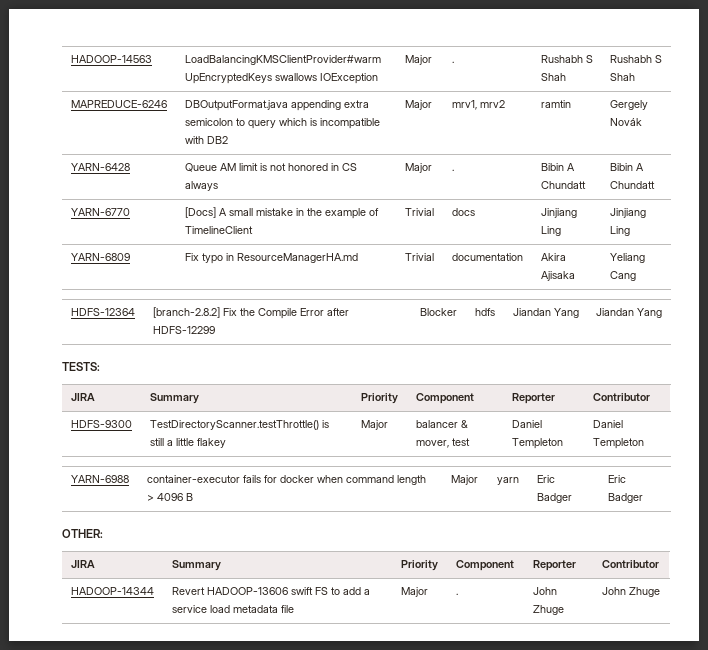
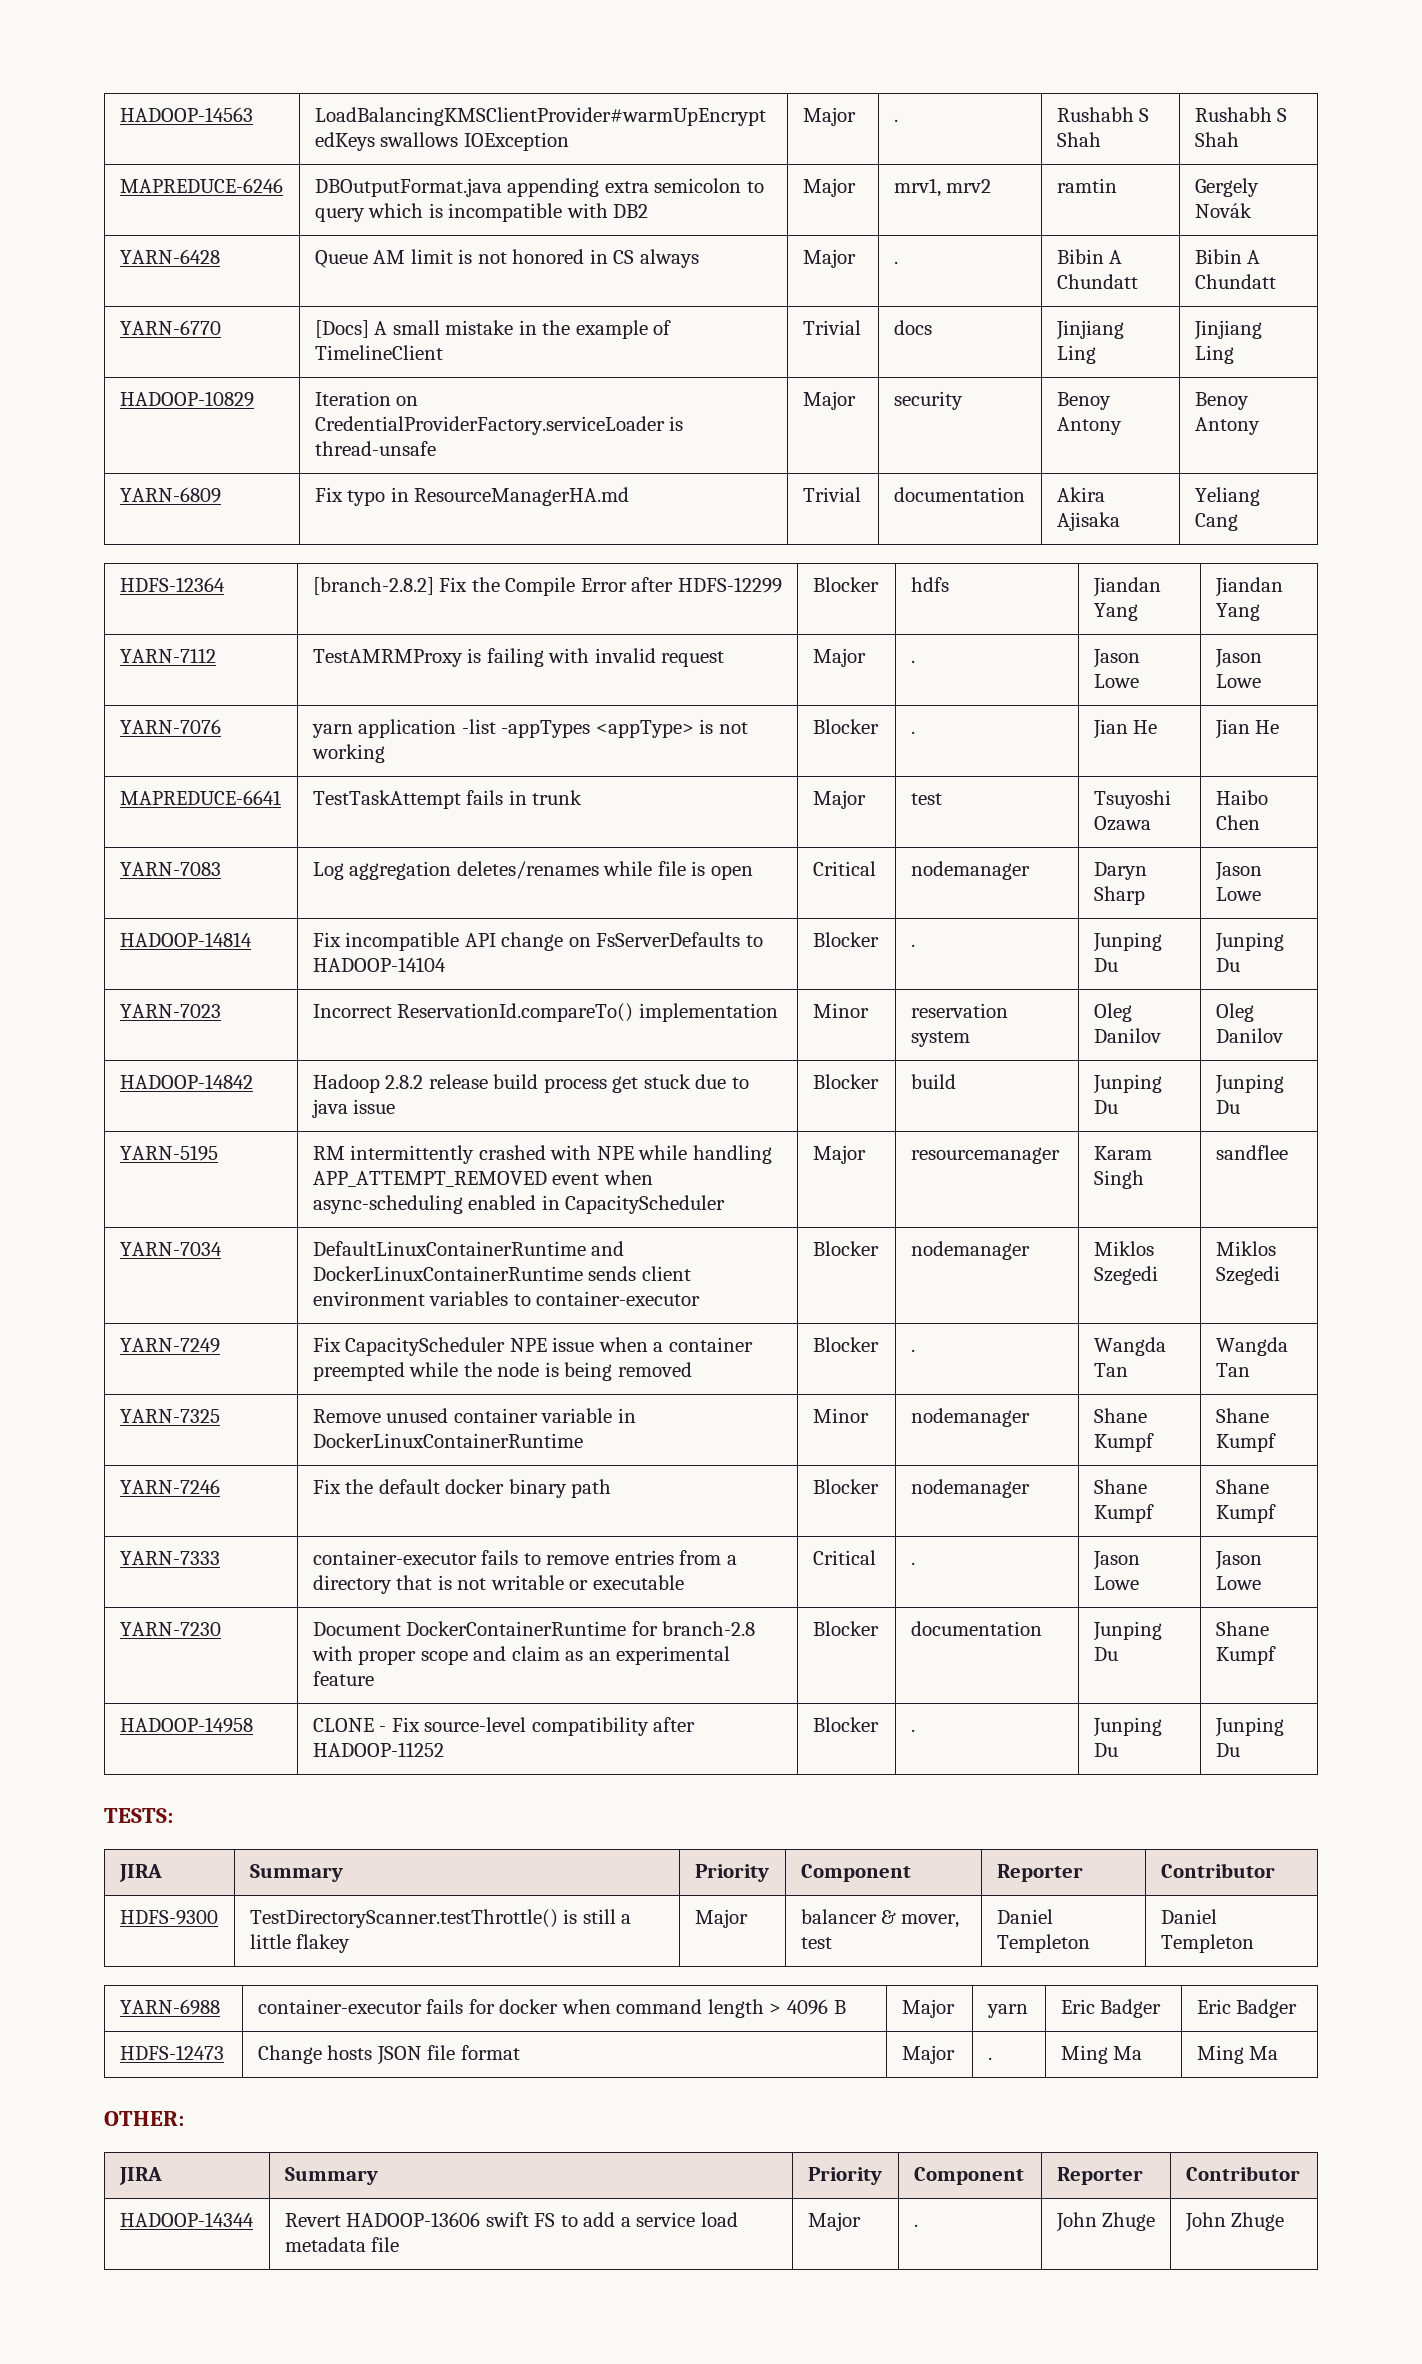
+ HADOOP-10829 | Iteration on CredentialProviderFactory.serviceLoader is thread-unsafe | Major | security | Benoy Antony | Benoy Antony
+ YARN-7112 | TestAMRMProxy is failing with invalid request | Major | . | Jason Lowe | Jason Lowe
+ YARN-7076 | yarn application -list -appTypes <appType> is not working | Blocker | . | Jian He | Jian He
+ MAPREDUCE-6641 | TestTaskAttempt fails in trunk | Major | test | Tsuyoshi Ozawa | Haibo Chen
+ YARN-7083 | Log aggregation deletes/renames while file is open | Critical | nodemanager | Daryn Sharp | Jason Lowe
+ HADOOP-14814 | Fix incompatible API change on FsServerDefaults to HADOOP-14104 | Blocker | . | Junping Du | Junping Du
+ YARN-7023 | Incorrect ReservationId.compareTo() implementation | Minor | reservation system | Oleg Danilov | Oleg Danilov
+ HADOOP-14842 | Hadoop 2.8.2 release build process get stuck due to java issue | Blocker | build | Junping Du | Junping Du
+ YARN-5195 | RM intermittently crashed with NPE while handling APP_ATTEMPT_REMOVED event when async-scheduling enabled in CapacityScheduler | Major | resourcemanager | Karam Singh | sandflee
+ YARN-7034 | DefaultLinuxContainerRuntime and DockerLinuxContainerRuntime sends client environment variables to container-executor | Blocker | nodemanager | Miklos Szegedi | Miklos Szegedi
+ YARN-7249 | Fix CapacityScheduler NPE issue when a container preempted while the node is being removed | Blocker | . | Wangda Tan | Wangda Tan
+ YARN-7325 | Remove unused container variable in DockerLinuxContainerRuntime | Minor | nodemanager | Shane Kumpf | Shane Kumpf
+ YARN-7246 | Fix the default docker binary path | Blocker | nodemanager | Shane Kumpf | Shane Kumpf
+ YARN-7333 | container-executor fails to remove entries from a directory that is not writable or executable | Critical | . | Jason Lowe | Jason Lowe
+ YARN-7230 | Document DockerContainerRuntime for branch-2.8 with proper scope and claim as an experimental feature | Blocker | documentation | Junping Du | Shane Kumpf
+ HADOOP-14958 | CLONE - Fix source-level compatibility after HADOOP-11252 | Blocker | . | Junping Du | Junping Du
+ HDFS-12473 | Change hosts JSON file format | Major | . | Ming Ma | Ming Ma

